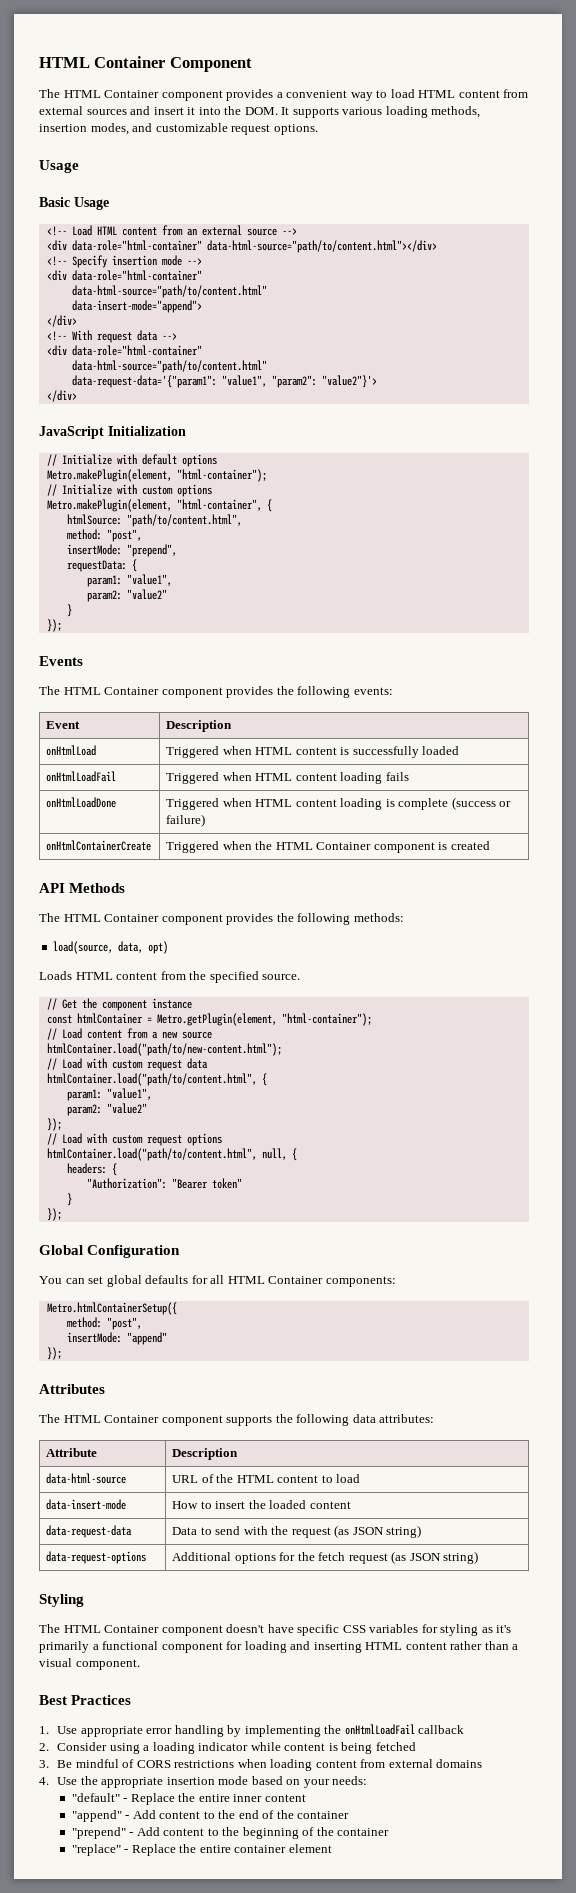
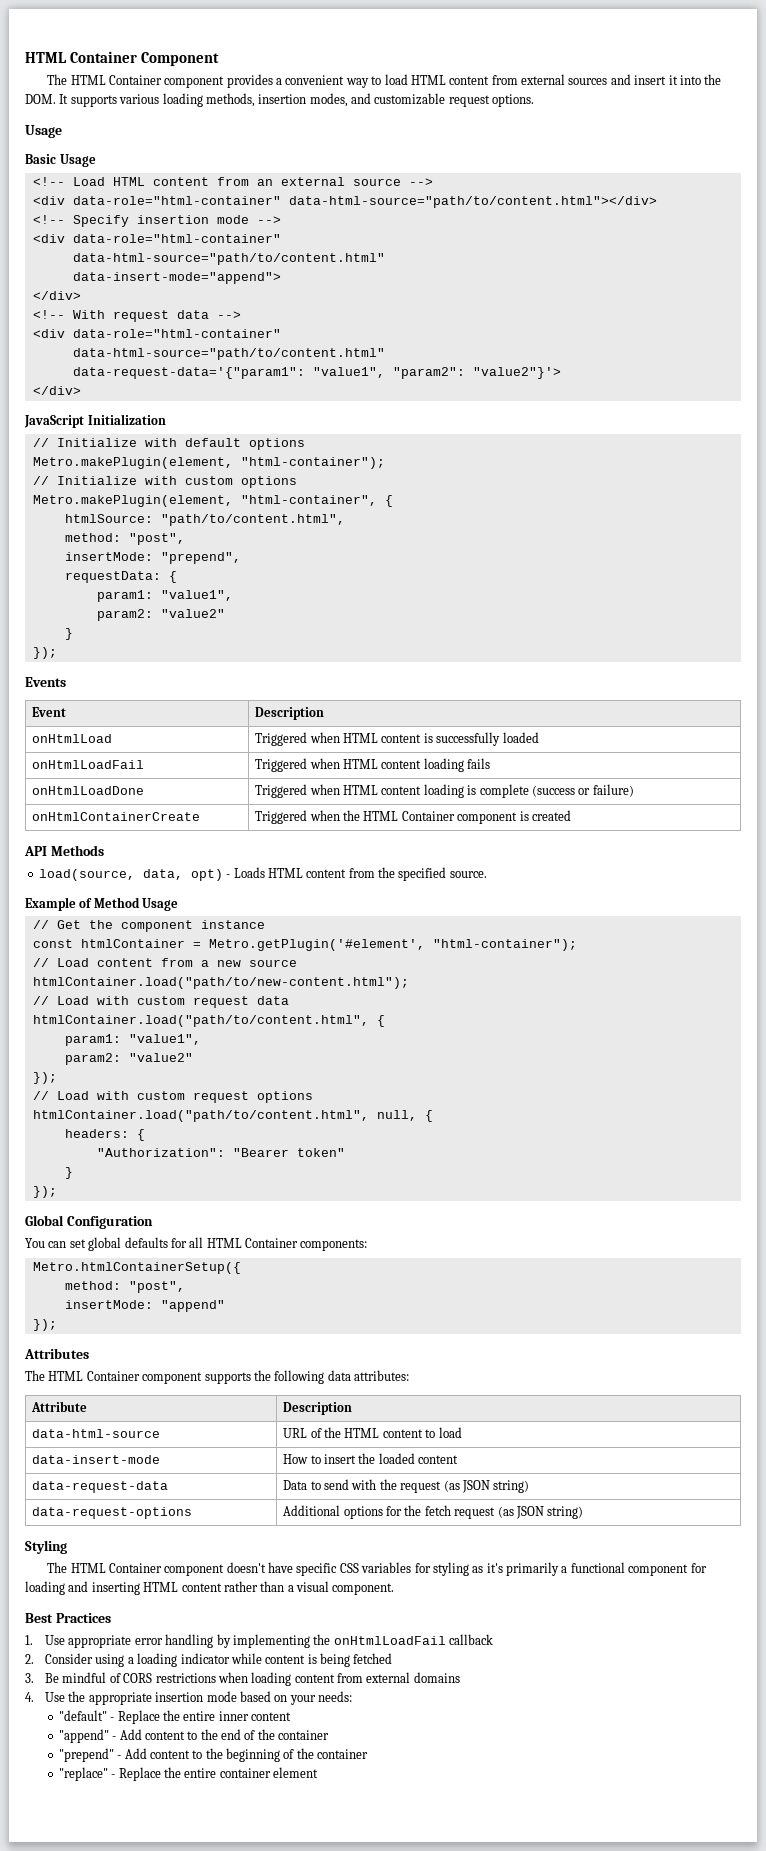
- The HTML Container component provides the following events:
- The HTML Container component provides the following methods:
- load(source, data, opt)
- Loads HTML content from the specified source.
+ load(source, data, opt) - Loads HTML content from the specified source.
+ Example of Method Usage
- const htmlContainer = Metro.getPlugin(element, "html-container");
+ const htmlContainer = Metro.getPlugin('#element', "html-container");

